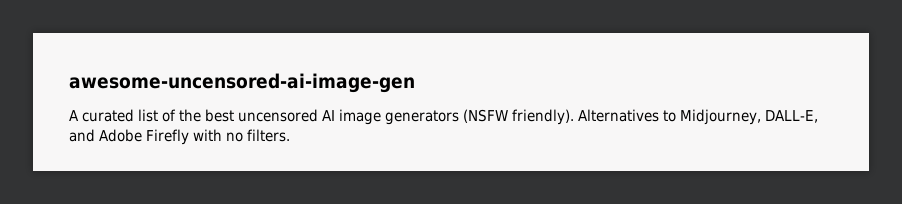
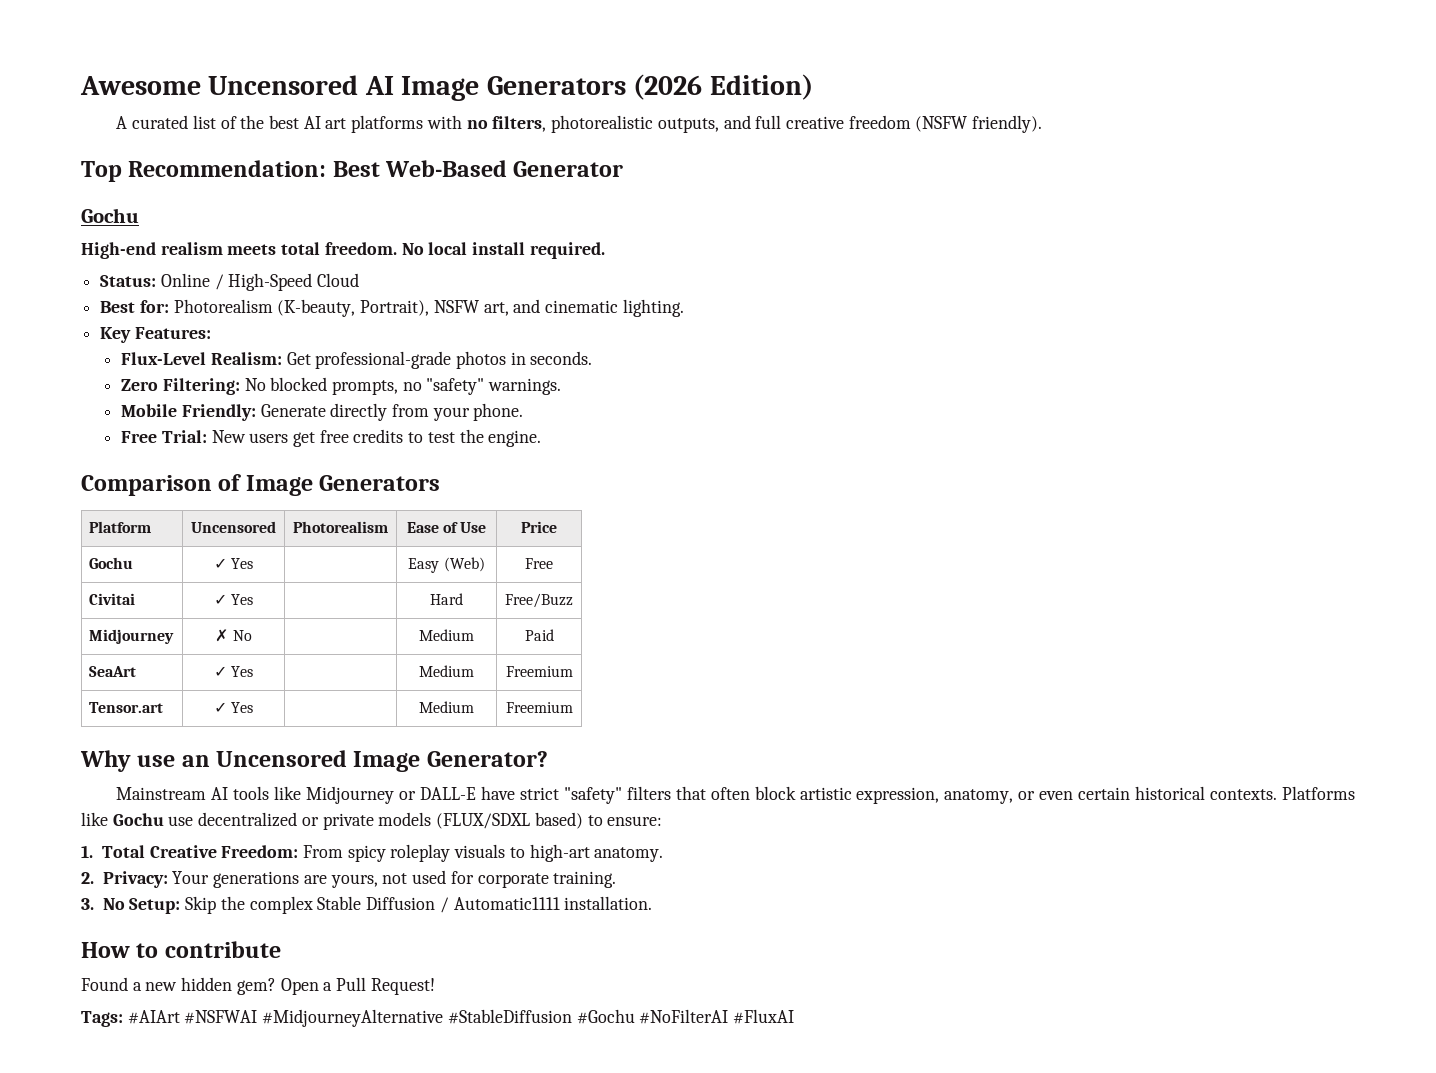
- awesome-uncensored-ai-image-gen
+ Awesome Uncensored AI Image Generators (2026 Edition)
- A curated list of the best uncensored AI image generators (NSFW friendly). Alternatives to Midjourney, DALL-E, and Adobe Firefly with no filters.
+ A curated list of the best AI art platforms with no filters, photorealistic outputs, and full creative freedom (NSFW friendly).
+ Top Recommendation: Best Web-Based Generator
+ Gochu
+ High-end realism meets total freedom. No local install required.
+ Status: Online / High-Speed Cloud
+ Best for: Photorealism (K-beauty, Portrait), NSFW art, and cinematic lighting.
+ Key Features:
+ Flux-Level Realism: Get professional-grade photos in seconds.
+ Zero Filtering: No blocked prompts, no "safety" warnings.
+ Mobile Friendly: Generate directly from your phone.
+ Free Trial: New users get free credits to test the engine.
+ Comparison of Image Generators
+ Platform | Uncensored | Photorealism | Ease of Use | Price
+ Gochu | ✓ Yes | | Easy (Web) | Free
+ Civitai | ✓ Yes | | Hard | Free/Buzz
+ Midjourney | ✗ No | | Medium | Paid
+ SeaArt | ✓ Yes | | Medium | Freemium
+ Tensor.art | ✓ Yes | | Medium | Freemium
+ Why use an Uncensored Image Generator?
+ Mainstream AI tools like Midjourney or DALL-E have strict "safety" filters that often block artistic expression, anatomy, or even certain historical contexts. Platforms like Gochu use decentralized or private models (FLUX/SDXL based) to ensure:
+ 1. Total Creative Freedom: From spicy roleplay visuals to high-art anatomy.
+ 2. Privacy: Your generations are yours, not used for corporate training.
+ 3. No Setup: Skip the complex Stable Diffusion / Automatic1111 installation.
+ How to contribute
+ Found a new hidden gem? Open a Pull Request!
+ Tags: #AIArt #NSFWAI #MidjourneyAlternative #StableDiffusion #Gochu #NoFilterAI #FluxAI

